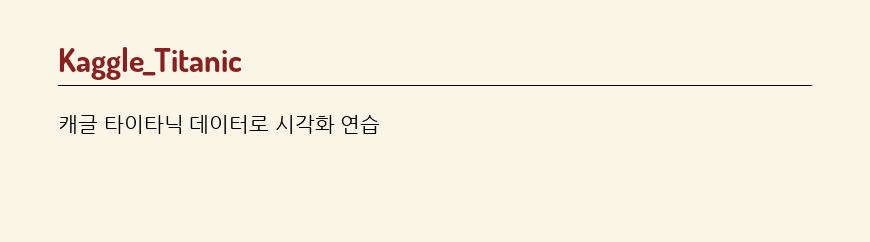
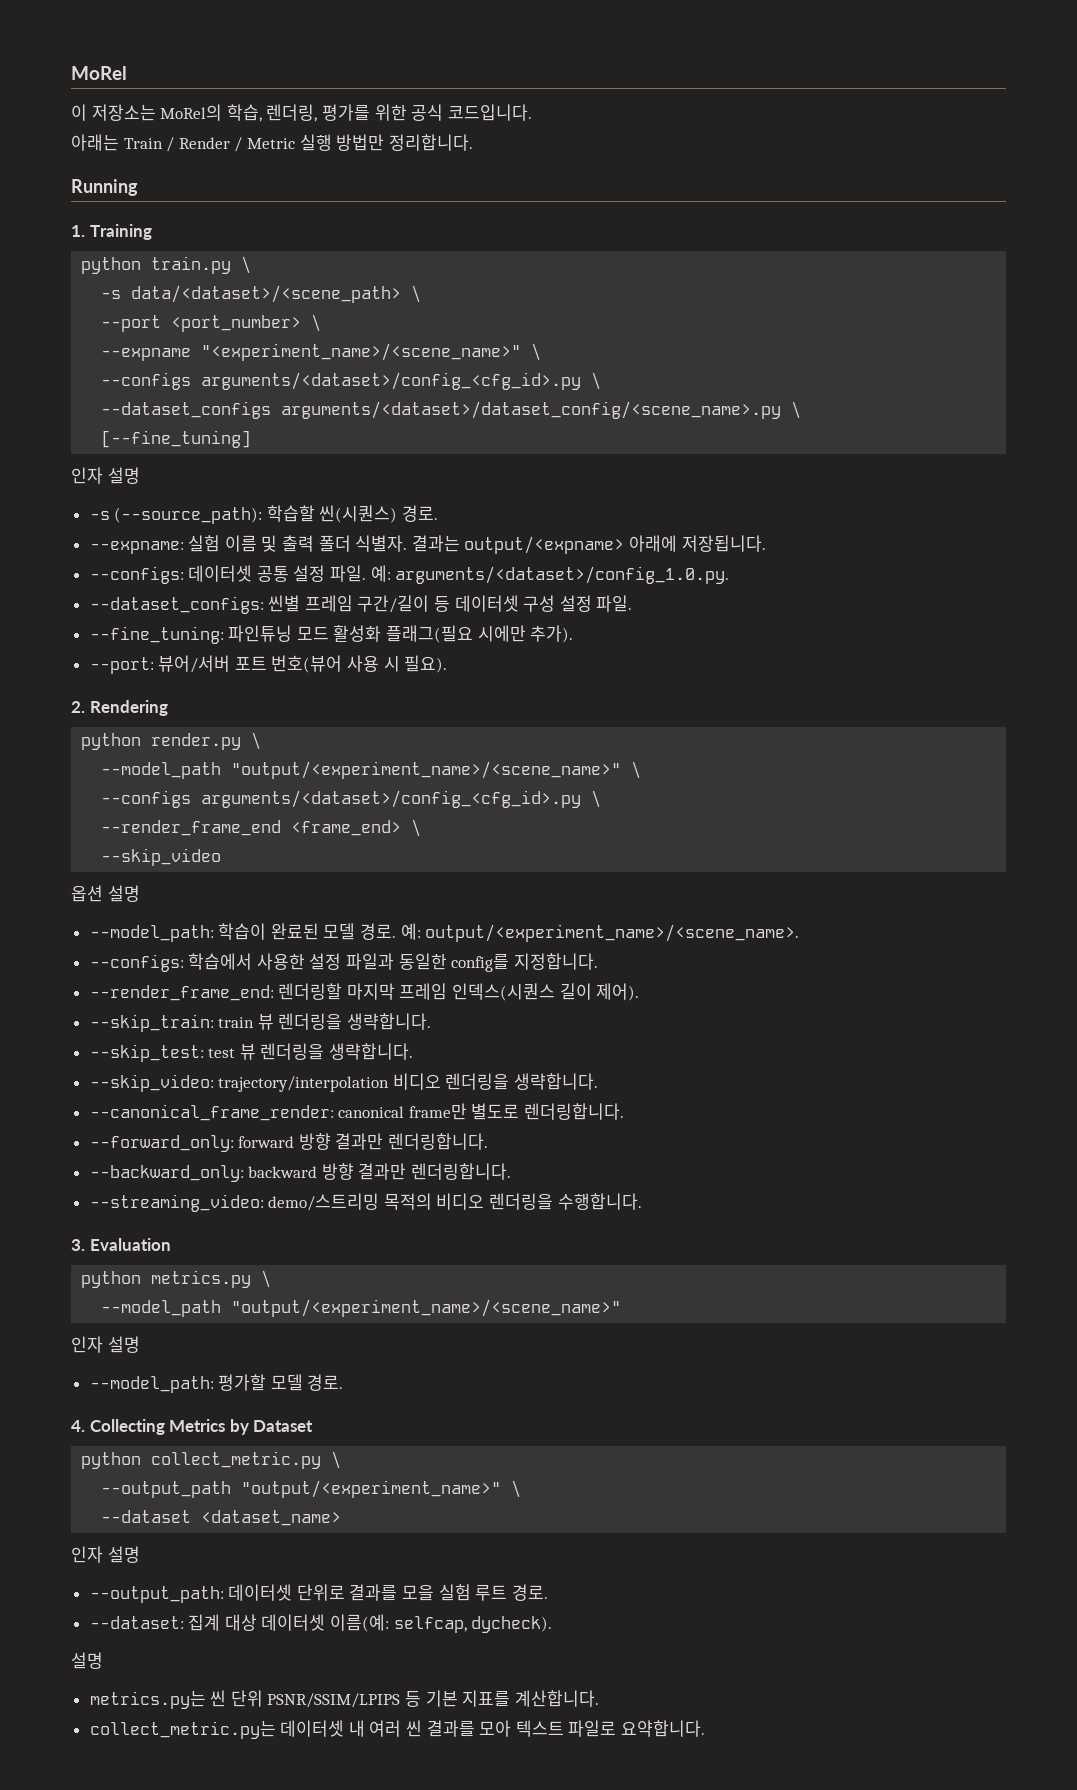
- Kaggle_Titanic
- 캐글 타이타닉 데이터로 시각화 연습
+ MoRel
+ 이 저장소는 MoRel의 학습, 렌더링, 평가를 위한 공식 코드입니다.
+ 아래는 Train / Render / Metric 실행 방법만 정리합니다.
+ Running
+ 1. Training
+ python train.py \
+ -s data/<dataset>/<scene_path> \
+ --port <port_number> \
+ --expname "<experiment_name>/<scene_name>" \
+ --configs arguments/<dataset>/config_<cfg_id>.py \
+ --dataset_configs arguments/<dataset>/dataset_config/<scene_name>.py \
+ [--fine_tuning]
+ 인자 설명
+ -s (--source_path): 학습할 씬(시퀀스) 경로.
+ --expname: 실험 이름 및 출력 폴더 식별자. 결과는 output/<expname> 아래에 저장됩니다.
+ --configs: 데이터셋 공통 설정 파일. 예: arguments/<dataset>/config_1.0.py.
+ --dataset_configs: 씬별 프레임 구간/길이 등 데이터셋 구성 설정 파일.
+ --fine_tuning: 파인튜닝 모드 활성화 플래그(필요 시에만 추가).
+ --port: 뷰어/서버 포트 번호(뷰어 사용 시 필요).
+ 2. Rendering
+ python render.py \
+ --model_path "output/<experiment_name>/<scene_name>" \
+ --configs arguments/<dataset>/config_<cfg_id>.py \
+ --render_frame_end <frame_end> \
+ --skip_video
+ 옵션 설명
+ --model_path: 학습이 완료된 모델 경로. 예: output/<experiment_name>/<scene_name>.
+ --configs: 학습에서 사용한 설정 파일과 동일한 config를 지정합니다.
+ --render_frame_end: 렌더링할 마지막 프레임 인덱스(시퀀스 길이 제어).
+ --skip_train: train 뷰 렌더링을 생략합니다.
+ --skip_test: test 뷰 렌더링을 생략합니다.
+ --skip_video: trajectory/interpolation 비디오 렌더링을 생략합니다.
+ --canonical_frame_render: canonical frame만 별도로 렌더링합니다.
+ --forward_only: forward 방향 결과만 렌더링합니다.
+ --backward_only: backward 방향 결과만 렌더링합니다.
+ --streaming_video: demo/스트리밍 목적의 비디오 렌더링을 수행합니다.
+ 3. Evaluation
+ python metrics.py \
+ --model_path "output/<experiment_name>/<scene_name>"
+ 인자 설명
+ --model_path: 평가할 모델 경로.
+ 4. Collecting Metrics by Dataset
+ python collect_metric.py \
+ --output_path "output/<experiment_name>" \
+ --dataset <dataset_name>
+ 인자 설명
+ --output_path: 데이터셋 단위로 결과를 모을 실험 루트 경로.
+ --dataset: 집계 대상 데이터셋 이름(예: selfcap, dycheck).
+ 설명
+ metrics.py는 씬 단위 PSNR/SSIM/LPIPS 등 기본 지표를 계산합니다.
+ collect_metric.py는 데이터셋 내 여러 씬 결과를 모아 텍스트 파일로 요약합니다.

